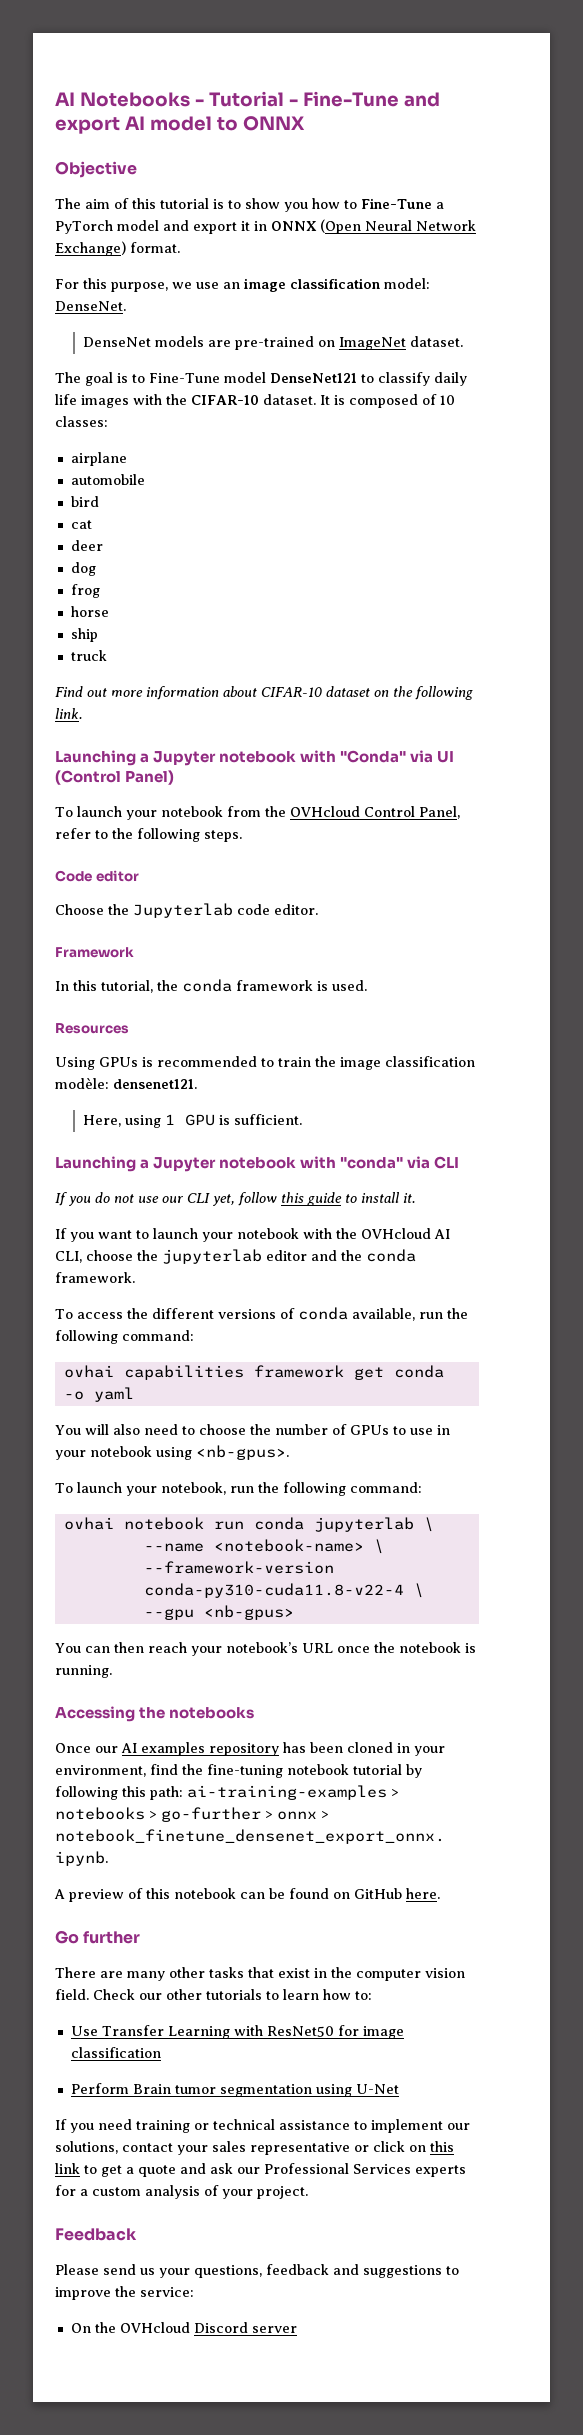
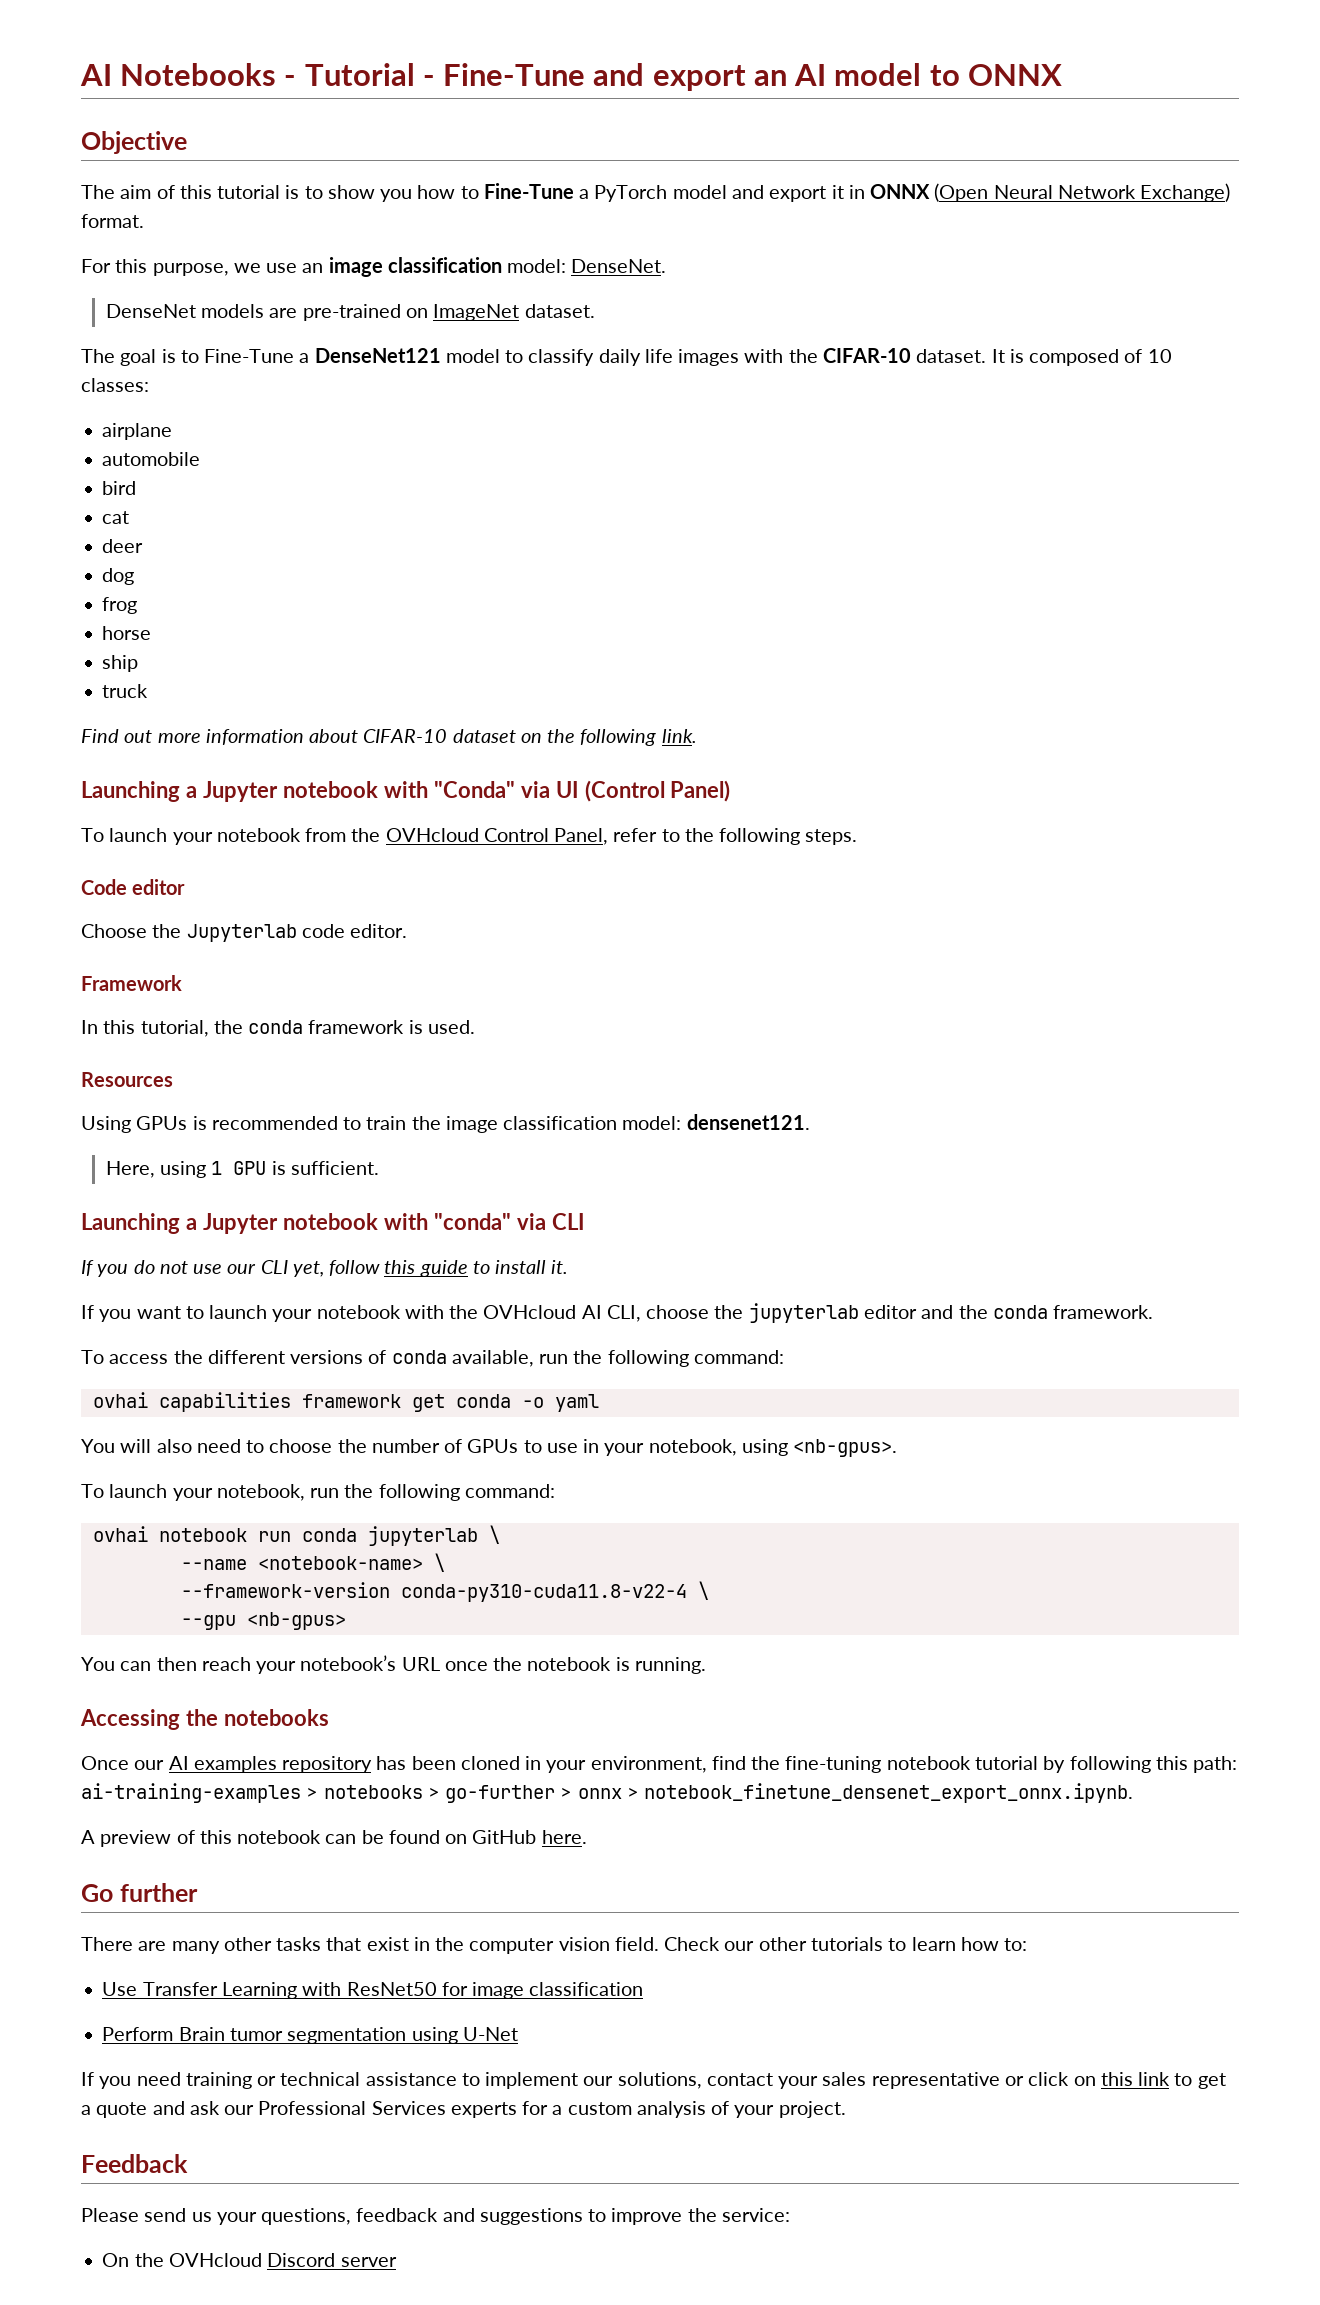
- AI Notebooks - Tutorial - Fine-Tune and export AI model to ONNX
+ AI Notebooks - Tutorial - Fine-Tune and export an AI model to ONNX
- The goal is to Fine-Tune model DenseNet121 to classify daily life images with the CIFAR-10 dataset.
+ The goal is to Fine-Tune a DenseNet121 model to classify daily life images with the CIFAR-10 dataset.
- Using GPUs is recommended to train the image classification modèle: densenet121.
+ Using GPUs is recommended to train the image classification model: densenet121.
- You will also need to choose the number of GPUs to use in your notebook using <nb-gpus>.
+ You will also need to choose the number of GPUs to use in your notebook, using <nb-gpus>.

